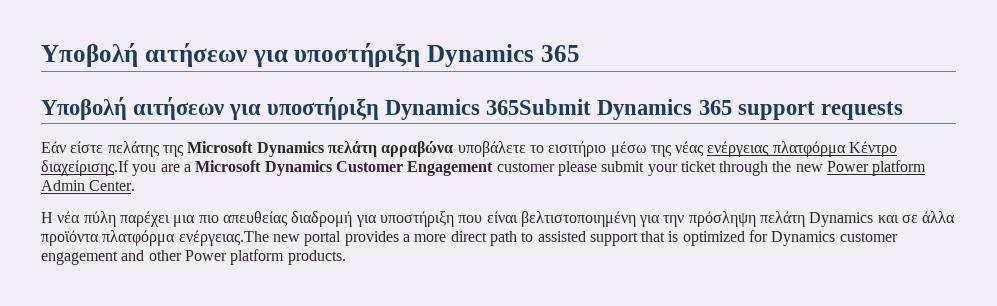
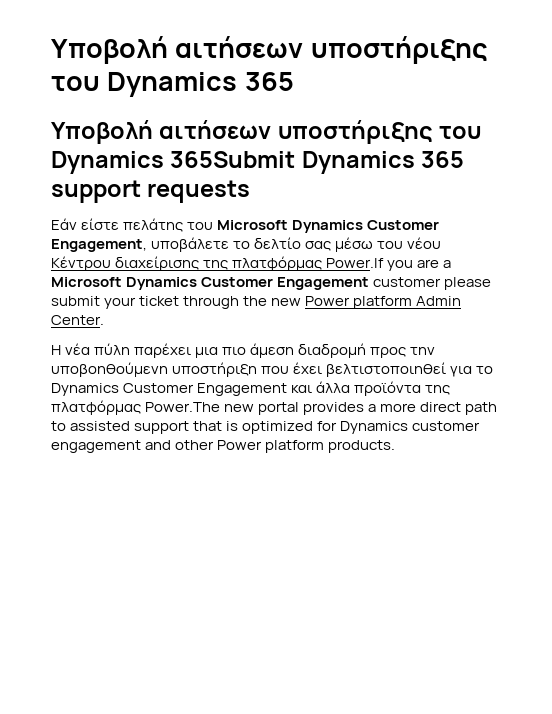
- Υποβολή αιτήσεων για υποστήριξη Dynamics 365
+ Υποβολή αιτήσεων υποστήριξης του Dynamics 365
- Υποβολή αιτήσεων για υποστήριξη Dynamics 365Submit Dynamics 365 support requests
+ Υποβολή αιτήσεων υποστήριξης του Dynamics 365Submit Dynamics 365 support requests
- Εάν είστε πελάτης της Microsoft Dynamics πελάτη αρραβώνα υποβάλετε το εισιτήριο μέσω της νέας ενέργειας πλατφόρμα Κέντρο διαχείρισης.If you are a Microsoft Dynamics Customer Engagement customer please submit your ticket through the new Power platform Admin Center.
+ Εάν είστε πελάτης του Microsoft Dynamics Customer Engagement, υποβάλετε το δελτίο σας μέσω του νέου Κέντρου διαχείρισης της πλατφόρμας Power.If you are a Microsoft Dynamics Customer Engagement customer please submit your ticket through the new Power platform Admin Center.
- Η νέα πύλη παρέχει μια πιο απευθείας διαδρομή για υποστήριξη που είναι βελτιστοποιημένη για την πρόσληψη πελάτη Dynamics και σε άλλα προϊόντα πλατφόρμα ενέργειας.The new portal provides a more direct path to assisted support that is optimized for Dynamics customer engagement and other Power platform products.
+ Η νέα πύλη παρέχει μια πιο άμεση διαδρομή προς την υποβοηθούμενη υποστήριξη που έχει βελτιστοποιηθεί για το Dynamics Customer Engagement και άλλα προϊόντα της πλατφόρμας Power.The new portal provides a more direct path to assisted support that is optimized for Dynamics customer engagement and other Power platform products.

